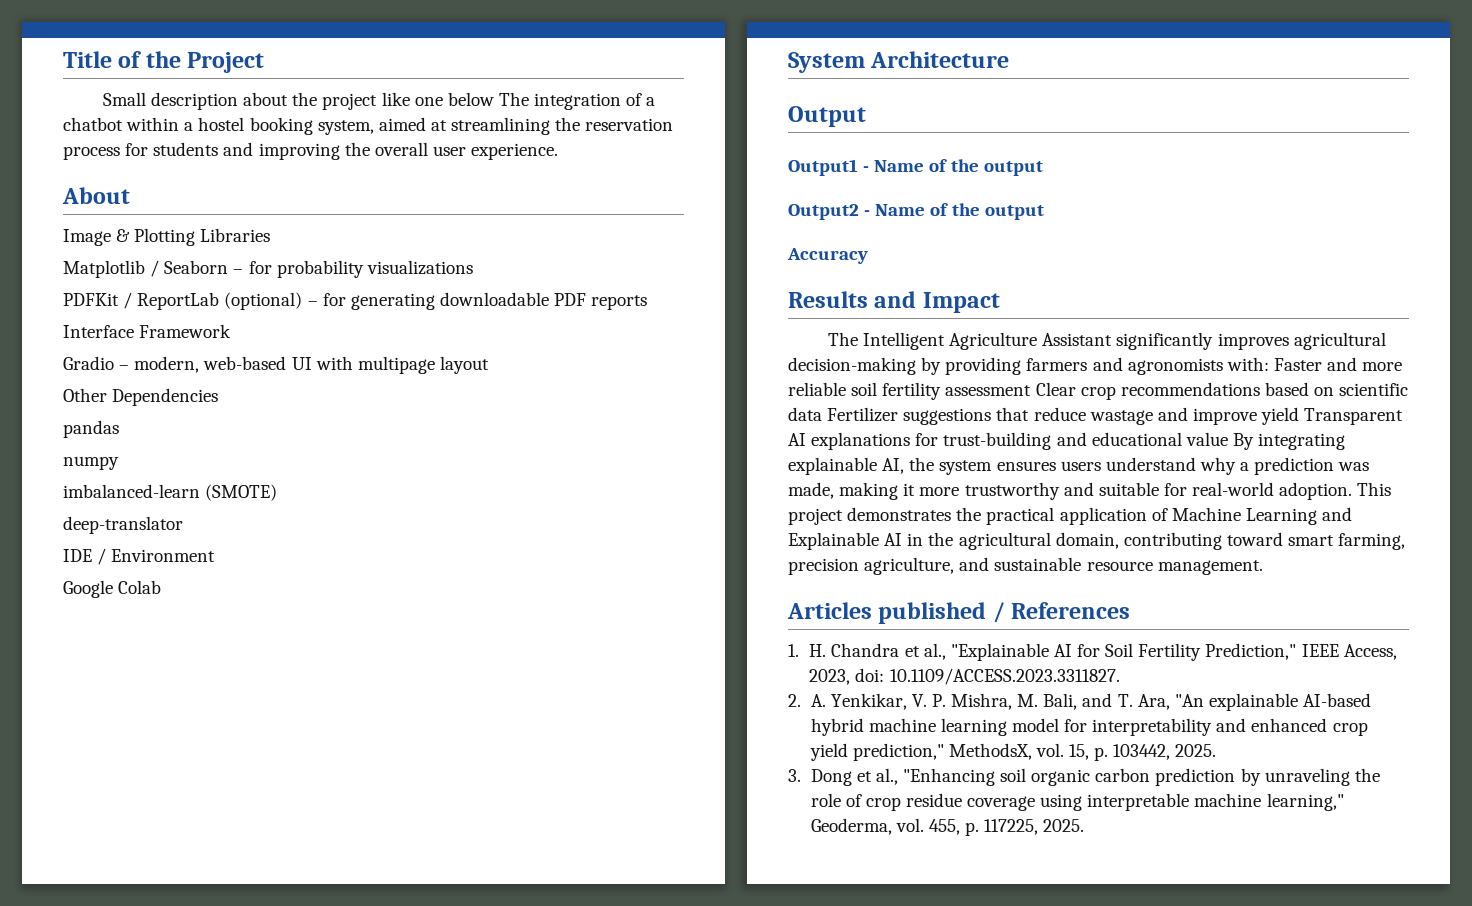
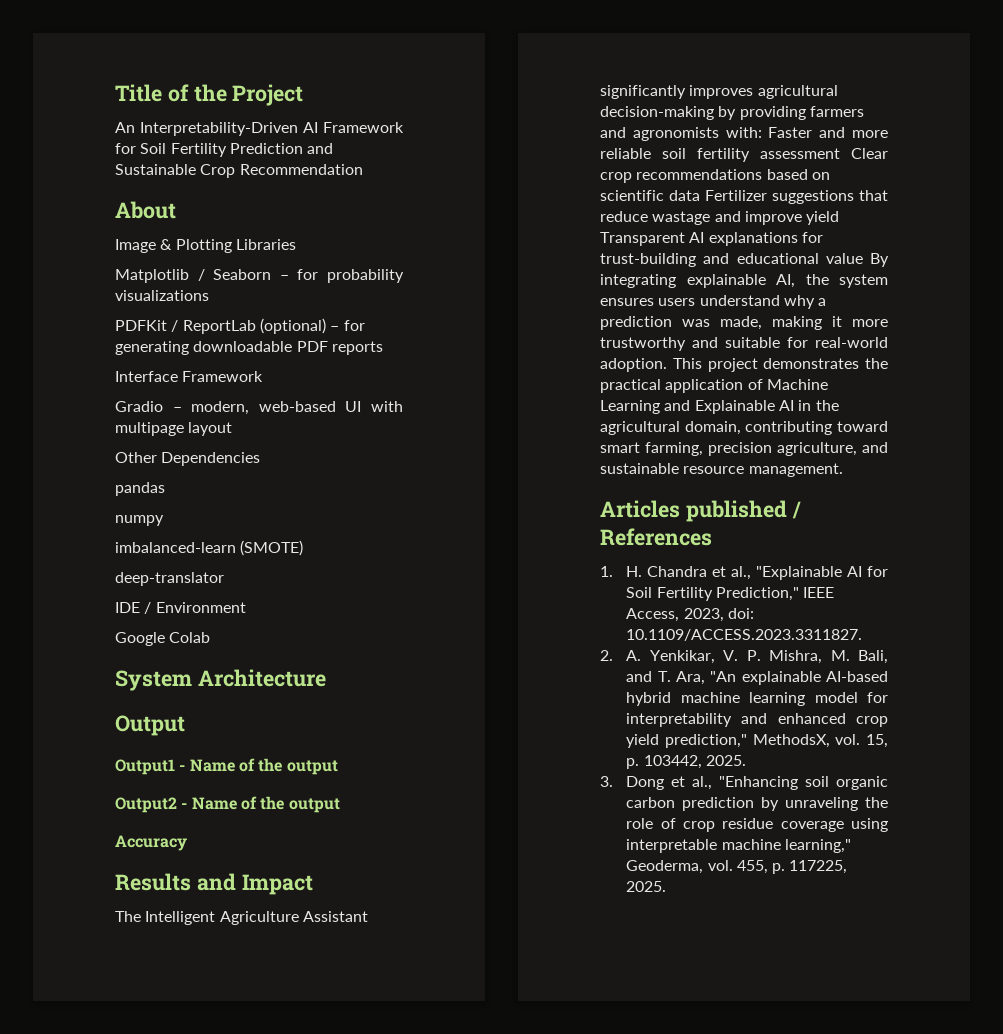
- Small description about the project like one below The integration of a chatbot within a hostel booking system, aimed at streamlining the reservation process for students and improving the overall user experience.
+ An Interpretability-Driven AI Framework for Soil Fertility Prediction and Sustainable Crop Recommendation

